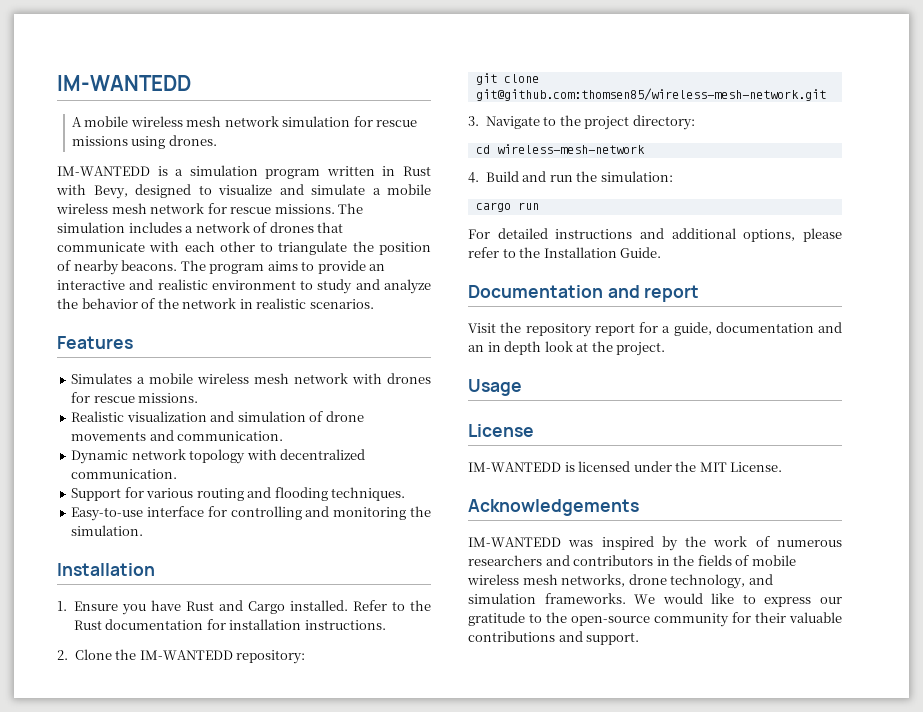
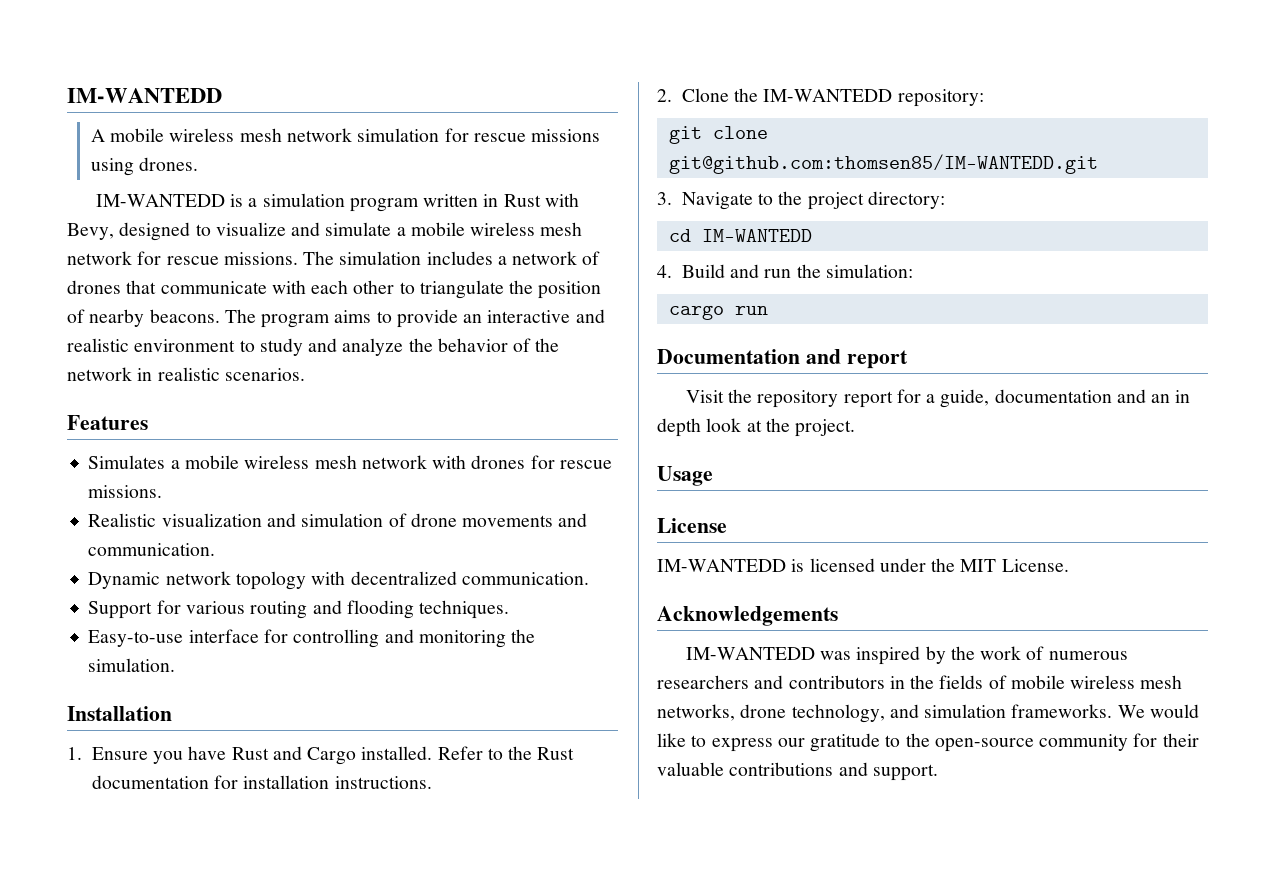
- git clone git@github.com:thomsen85/wireless-mesh-network.git
+ git clone git@github.com:thomsen85/IM-WANTEDD.git
- cd wireless-mesh-network
+ cd IM-WANTEDD
- For detailed instructions and additional options, please refer to the Installation Guide.

